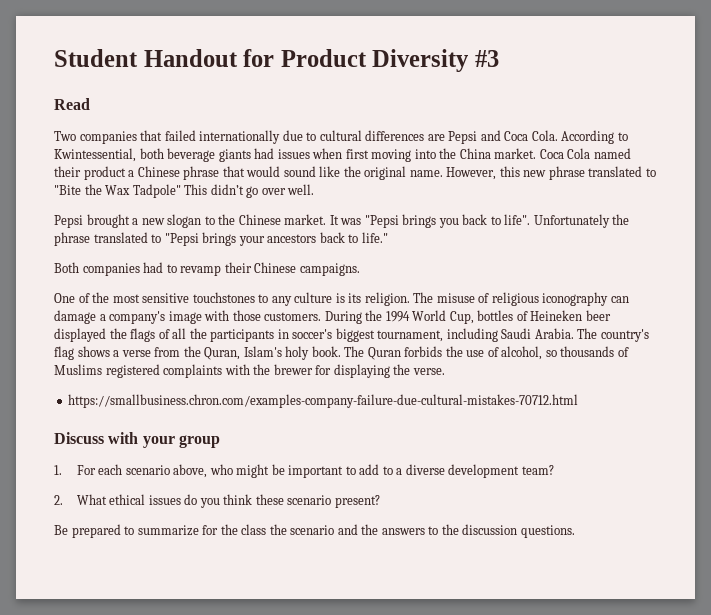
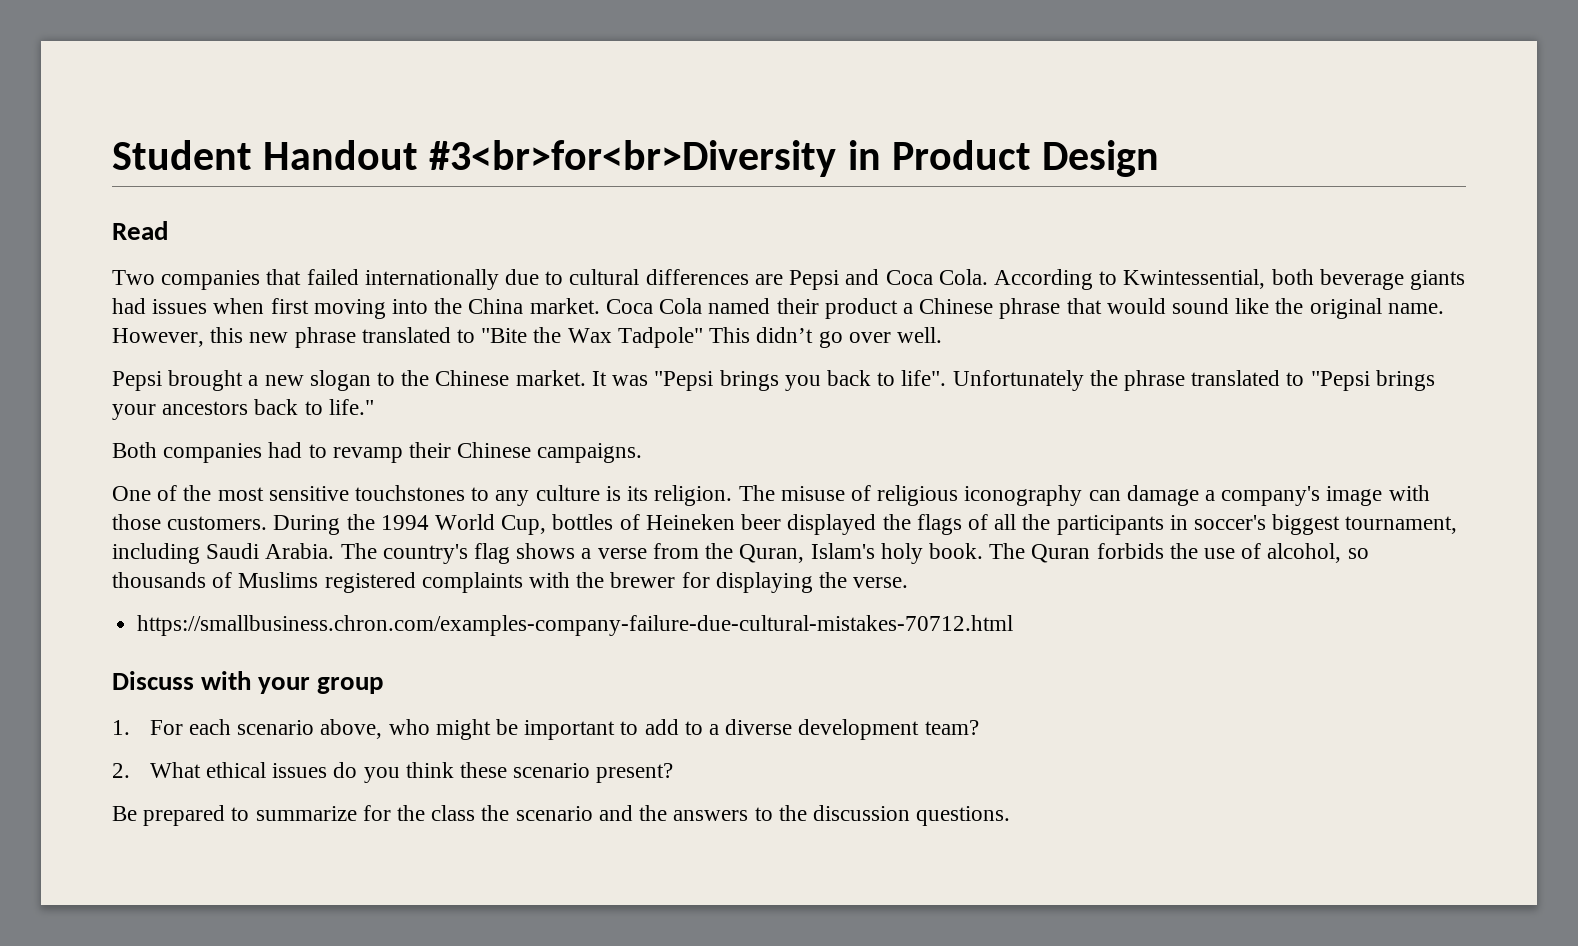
- Student Handout for Product Diversity #3
+ Student Handout #3<br>for<br>Diversity in Product Design

